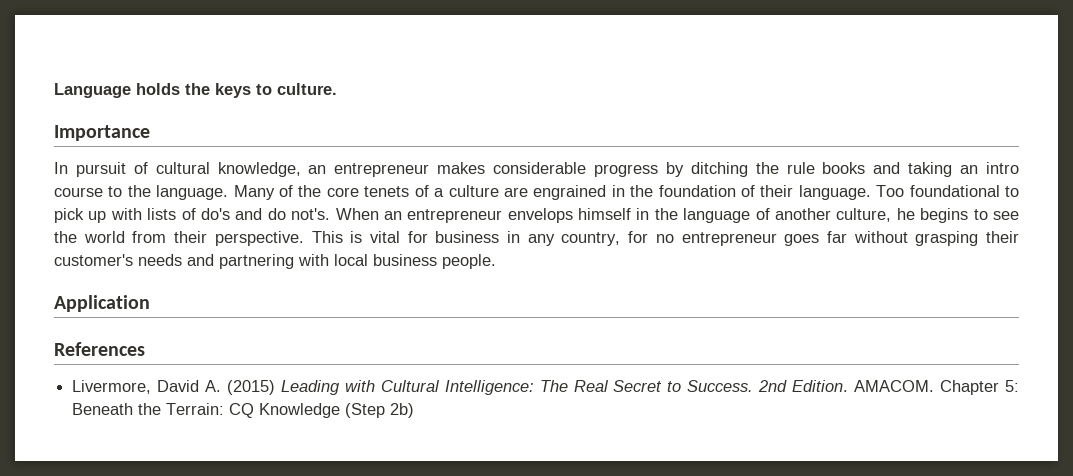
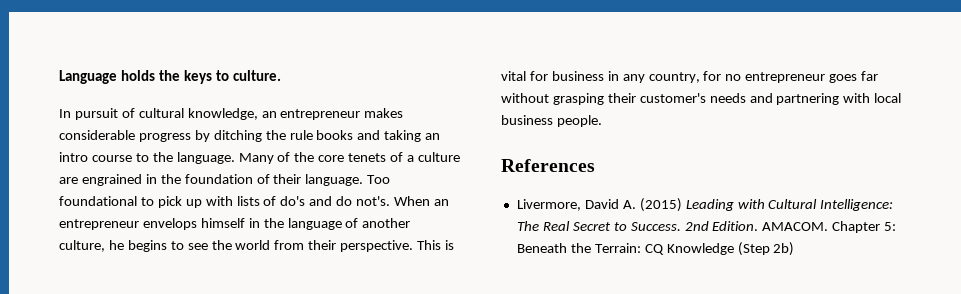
- Importance
- Application

